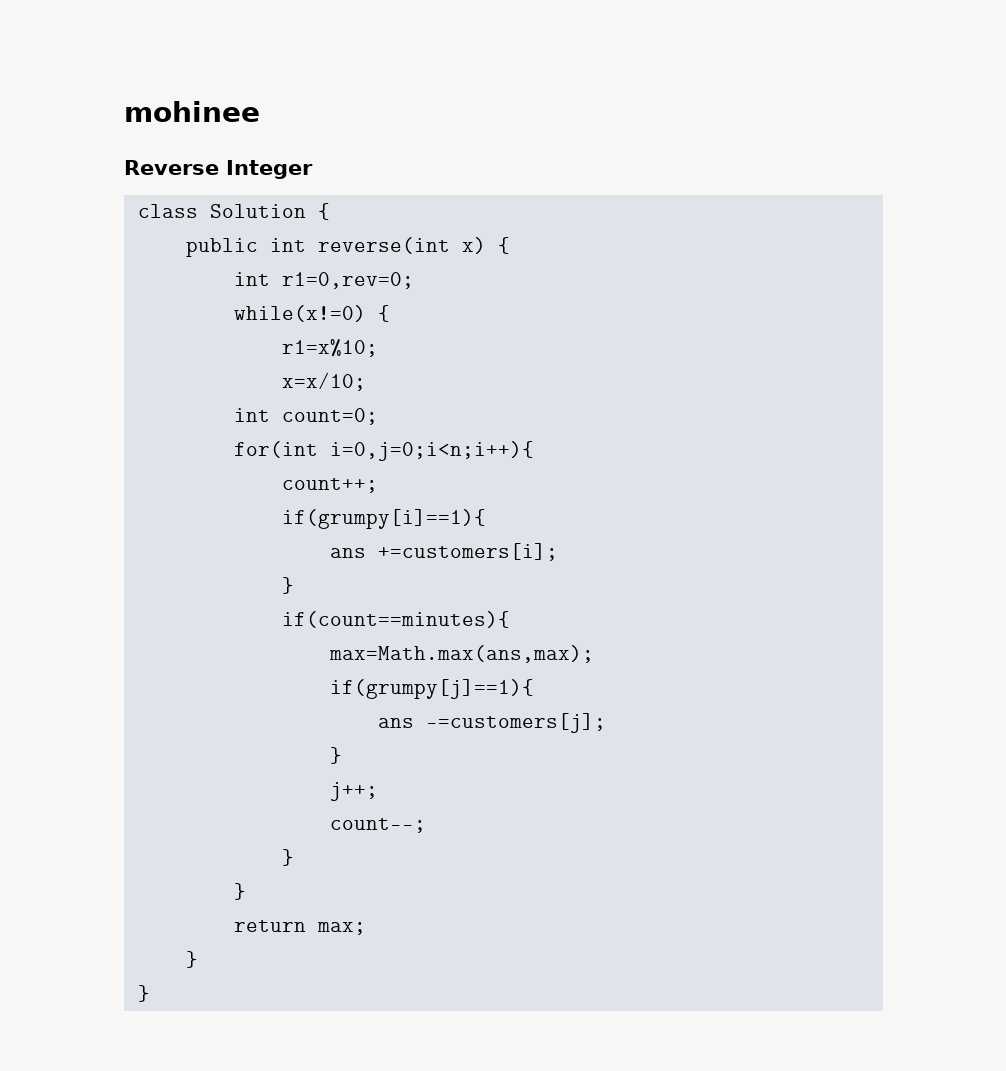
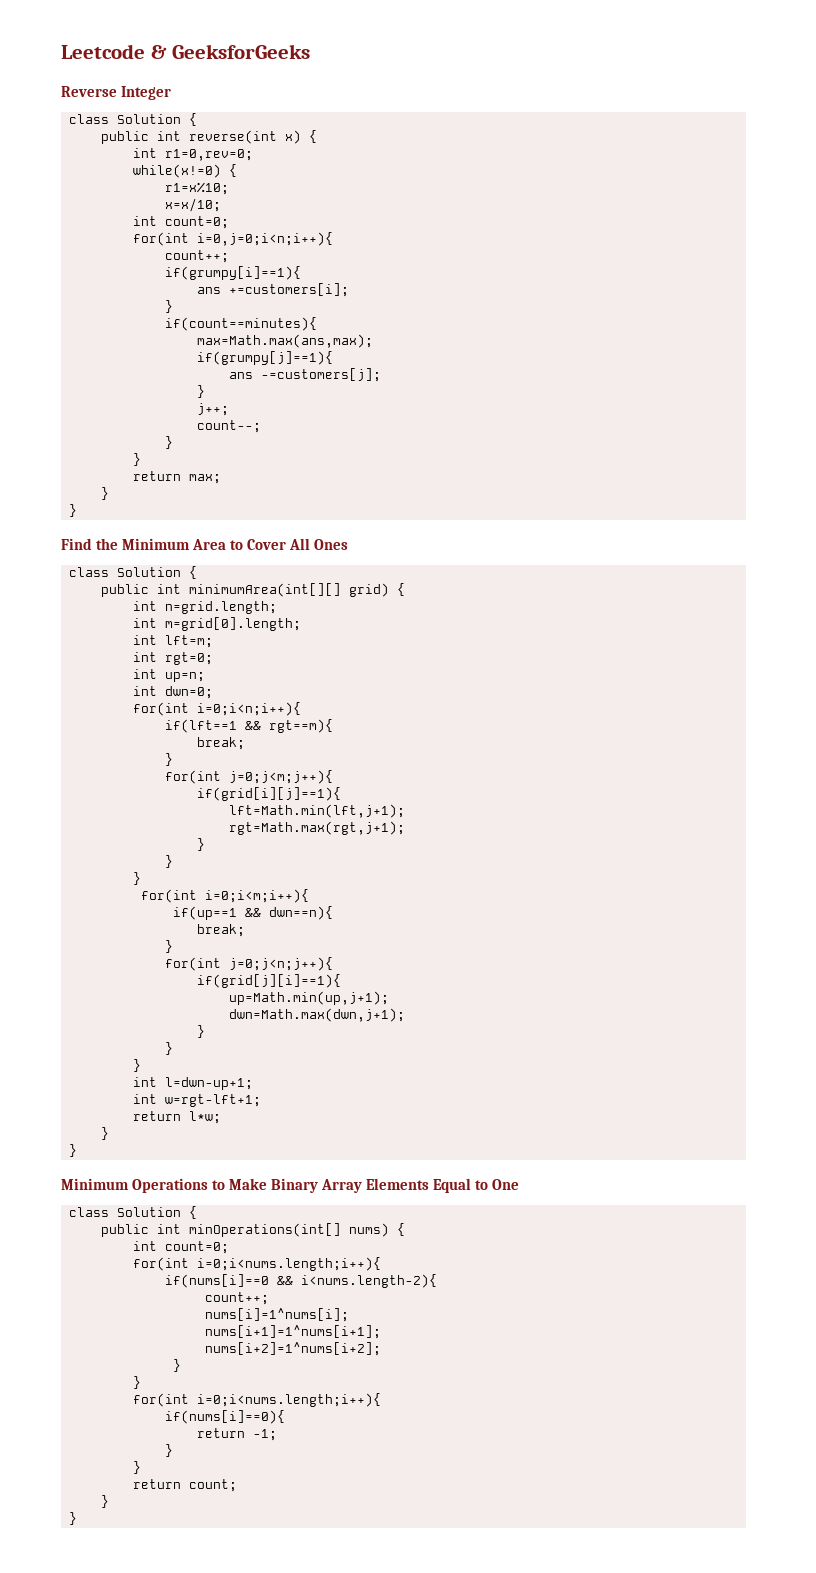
- mohinee
+ Leetcode & GeeksforGeeks
+ Find the Minimum Area to Cover All Ones
+ class Solution {
+ public int minimumArea(int[][] grid) {
+ int n=grid.length;
+ int m=grid[0].length;
+ int lft=m;
+ int rgt=0;
+ int up=n;
+ int dwn=0;
+ for(int i=0;i<n;i++){
+ if(lft==1 && rgt==m){
+ break;
+ }
+ for(int j=0;j<m;j++){
+ if(grid[i][j]==1){
+ lft=Math.min(lft,j+1);
+ rgt=Math.max(rgt,j+1);
+ }
+ }
+ }
+ for(int i=0;i<m;i++){
+ if(up==1 && dwn==n){
+ break;
+ }
+ for(int j=0;j<n;j++){
+ if(grid[j][i]==1){
+ up=Math.min(up,j+1);
+ dwn=Math.max(dwn,j+1);
+ }
+ }
+ }
+ int l=dwn-up+1;
+ int w=rgt-lft+1;
+ return l*w;
+ }
+ }
+ Minimum Operations to Make Binary Array Elements Equal to One
+ class Solution {
+ public int minOperations(int[] nums) {
+ int count=0;
+ for(int i=0;i<nums.length;i++){
+ if(nums[i]==0 && i<nums.length-2){
+ count++;
+ nums[i]=1^nums[i];
+ nums[i+1]=1^nums[i+1];
+ nums[i+2]=1^nums[i+2];
+ }
+ }
+ for(int i=0;i<nums.length;i++){
+ if(nums[i]==0){
+ return -1;
+ }
+ }
+ return count;
+ }
+ }

